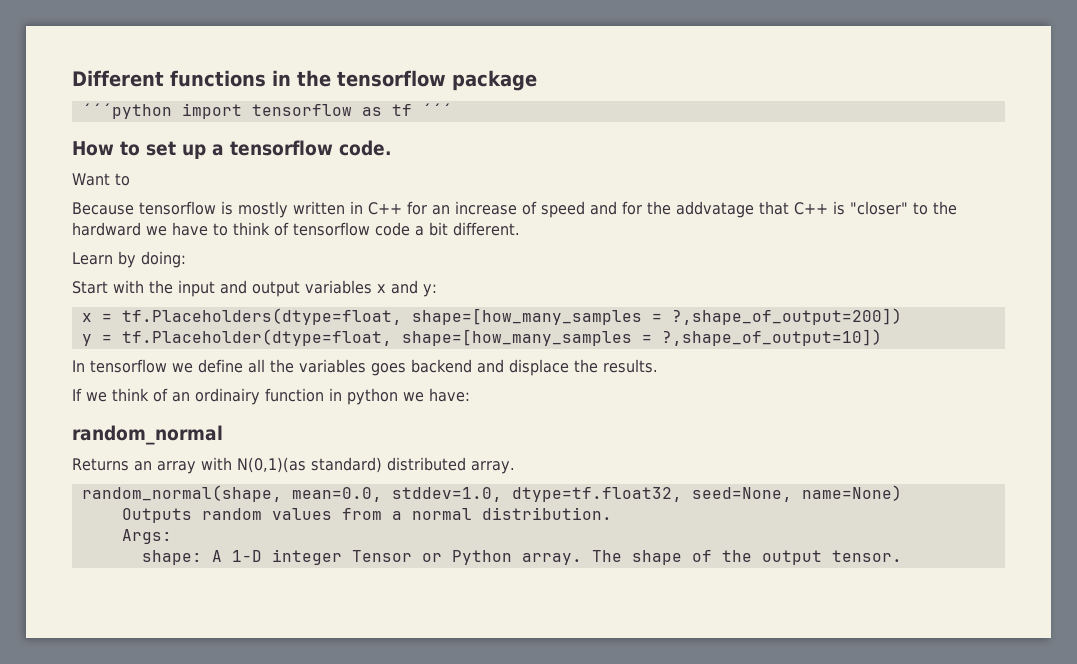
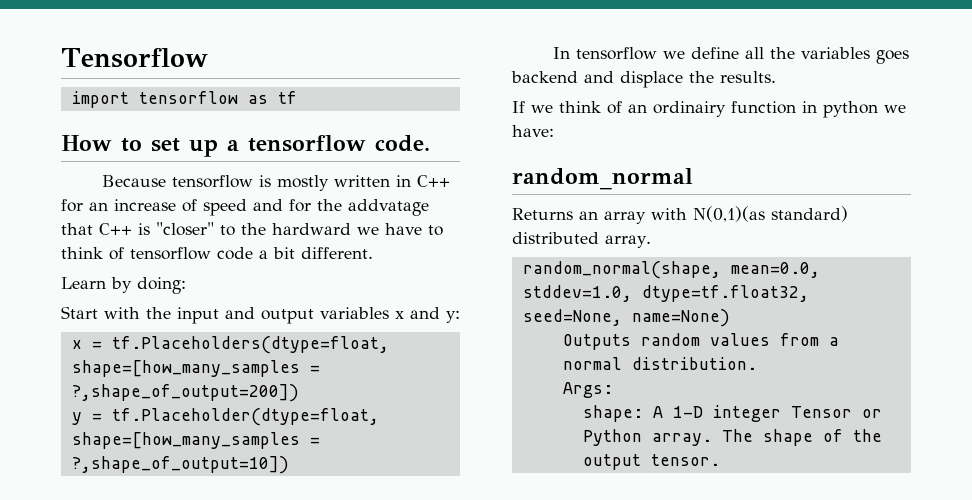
- Different functions in the tensorflow package
- ´´´python import tensorflow as tf ´´´
+ Tensorflow
+ import tensorflow as tf
- Want to

